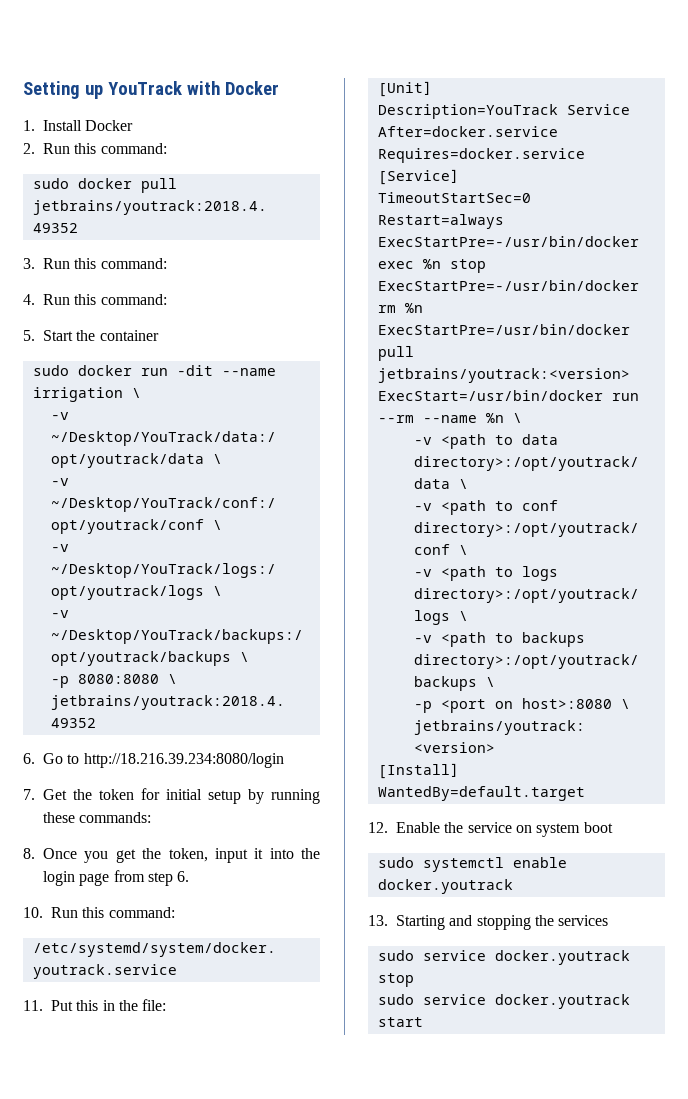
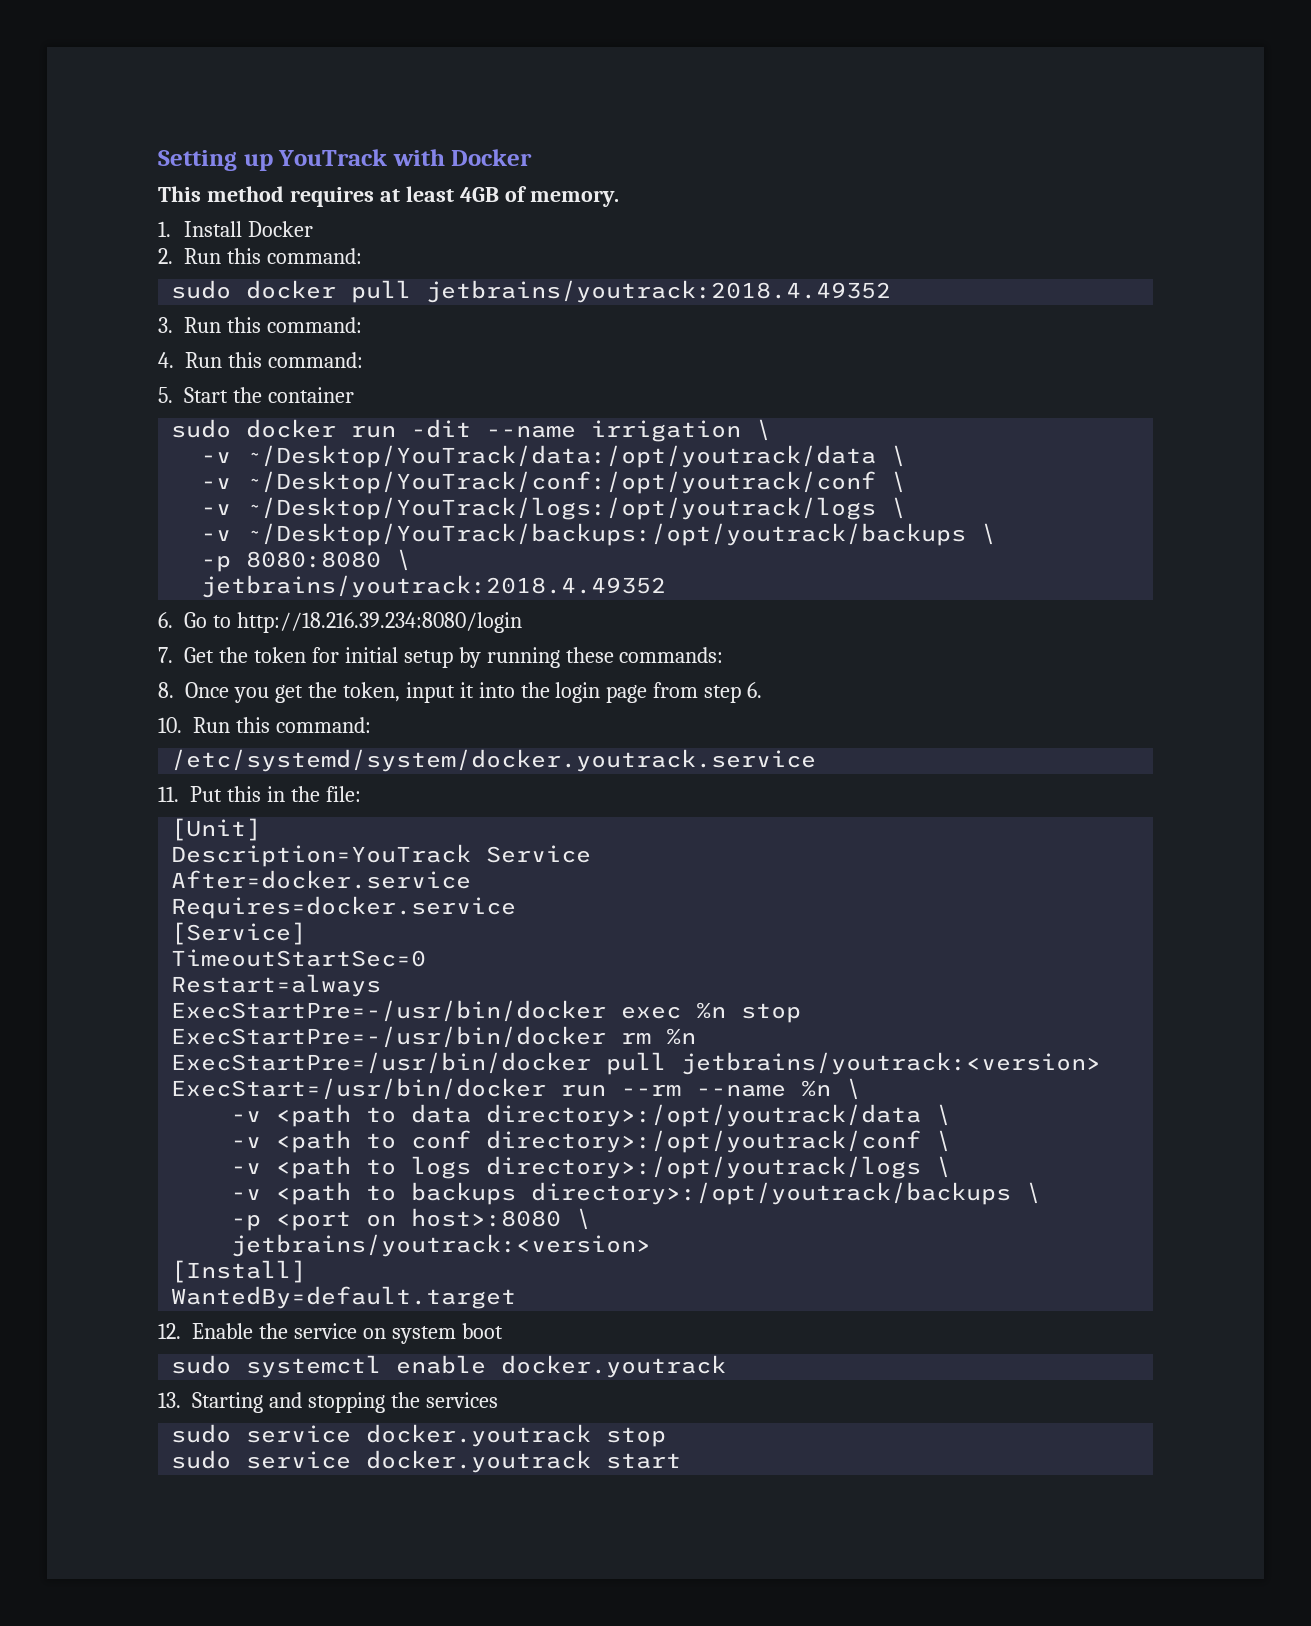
+ This method requires at least 4GB of memory.

